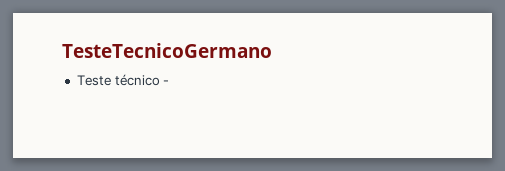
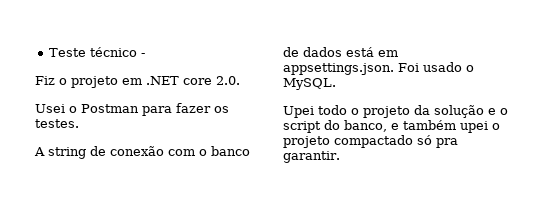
- TesteTecnicoGermano
+ Fiz o projeto em .NET core 2.0.
+ Usei o Postman para fazer os testes.
+ A string de conexão com o banco de dados está em appsettings.json. Foi usado o MySQL.
+ Upei todo o projeto da solução e o script do banco, e também upei o projeto compactado só pra garantir.

